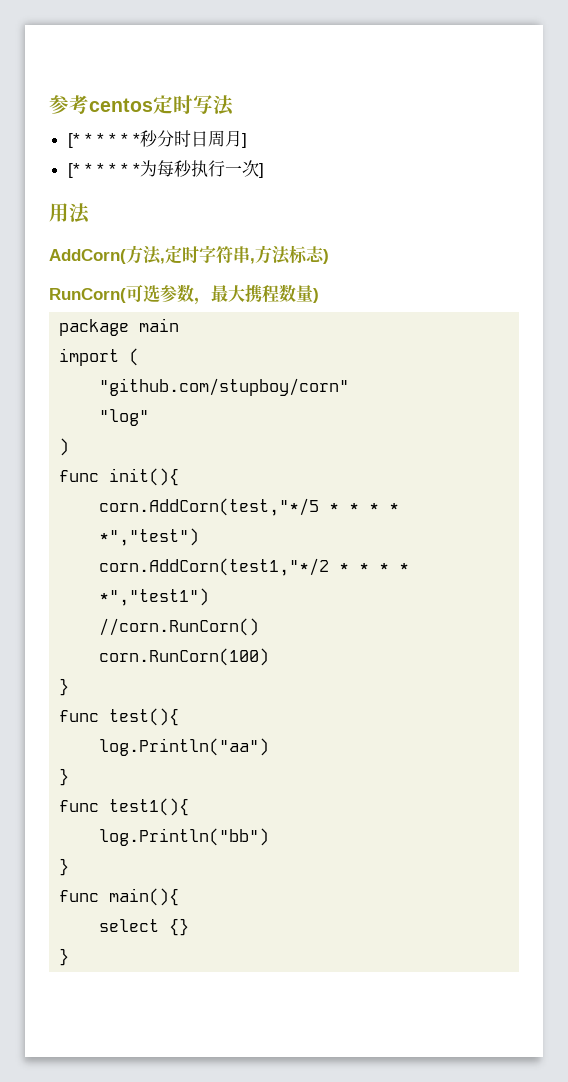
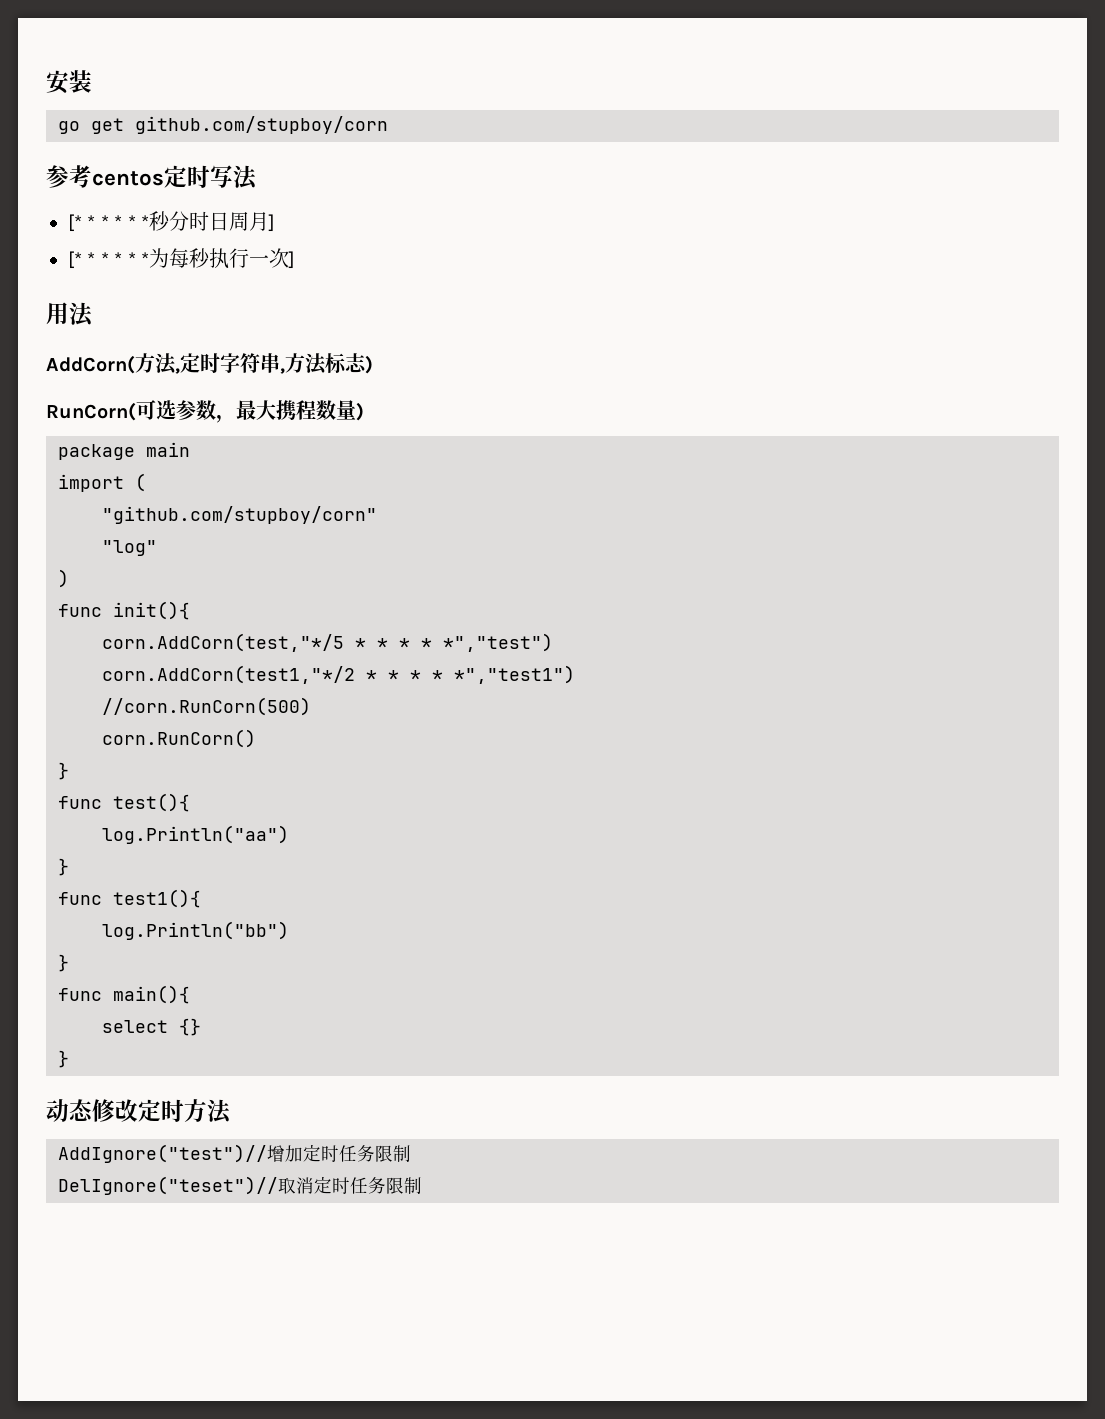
+ 安装
+ go get github.com/stupboy/corn
- //corn.RunCorn()
- corn.RunCorn(100)
+ //corn.RunCorn(500)
+ corn.RunCorn()
+ 动态修改定时方法
+ AddIgnore("test")//增加定时任务限制
+ DelIgnore("teset")//取消定时任务限制

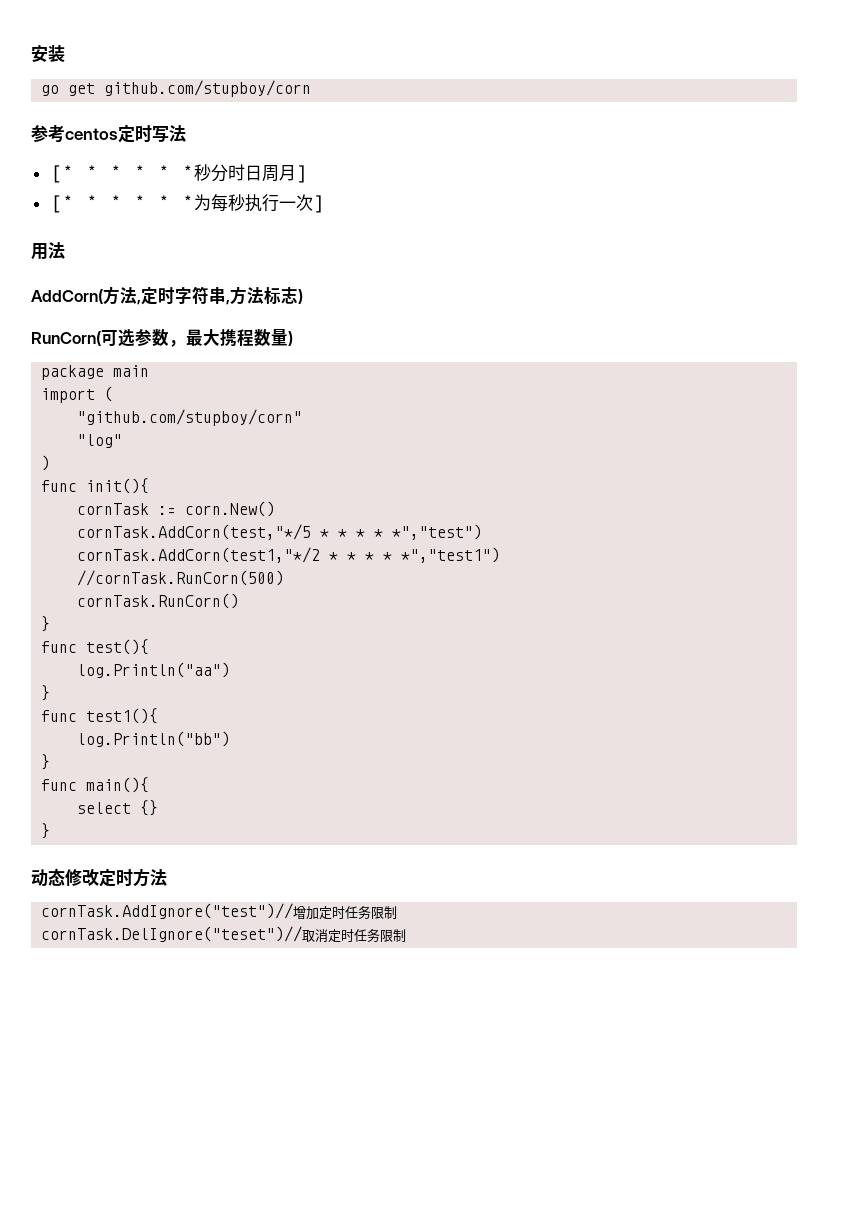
- corn.AddCorn(test,"*/5 * * * * *","test")
+ cornTask := corn.New()
+ cornTask.AddCorn(test,"*/5 * * * * *","test")
- corn.AddCorn(test1,"*/2 * * * * *","test1")
+ cornTask.AddCorn(test1,"*/2 * * * * *","test1")
- //corn.RunCorn(500)
- corn.RunCorn()
+ //cornTask.RunCorn(500)
+ cornTask.RunCorn()
- AddIgnore("test")//增加定时任务限制
+ cornTask.AddIgnore("test")//增加定时任务限制
- DelIgnore("teset")//取消定时任务限制
+ cornTask.DelIgnore("teset")//取消定时任务限制

